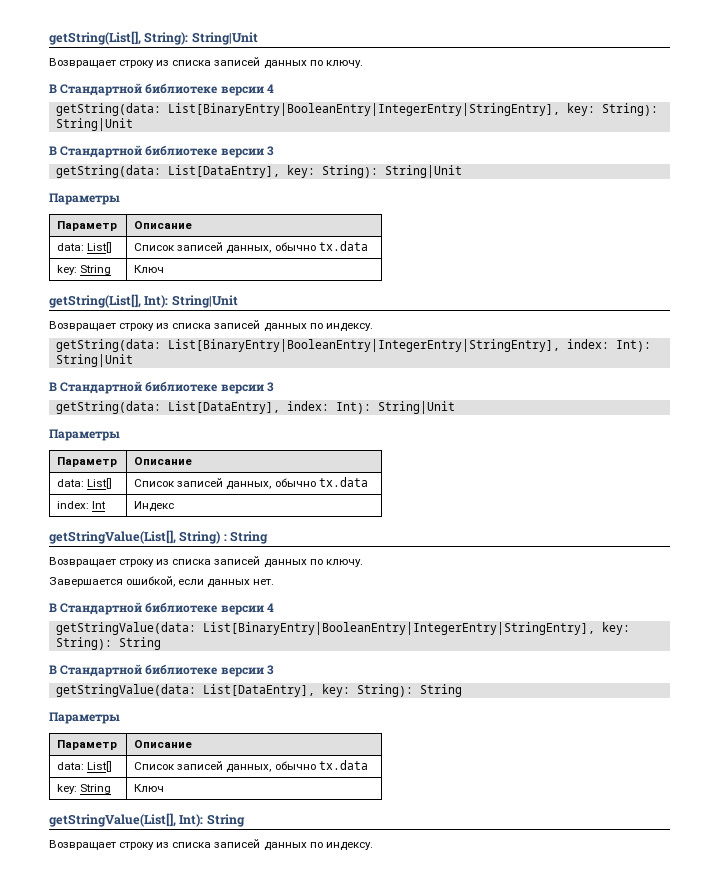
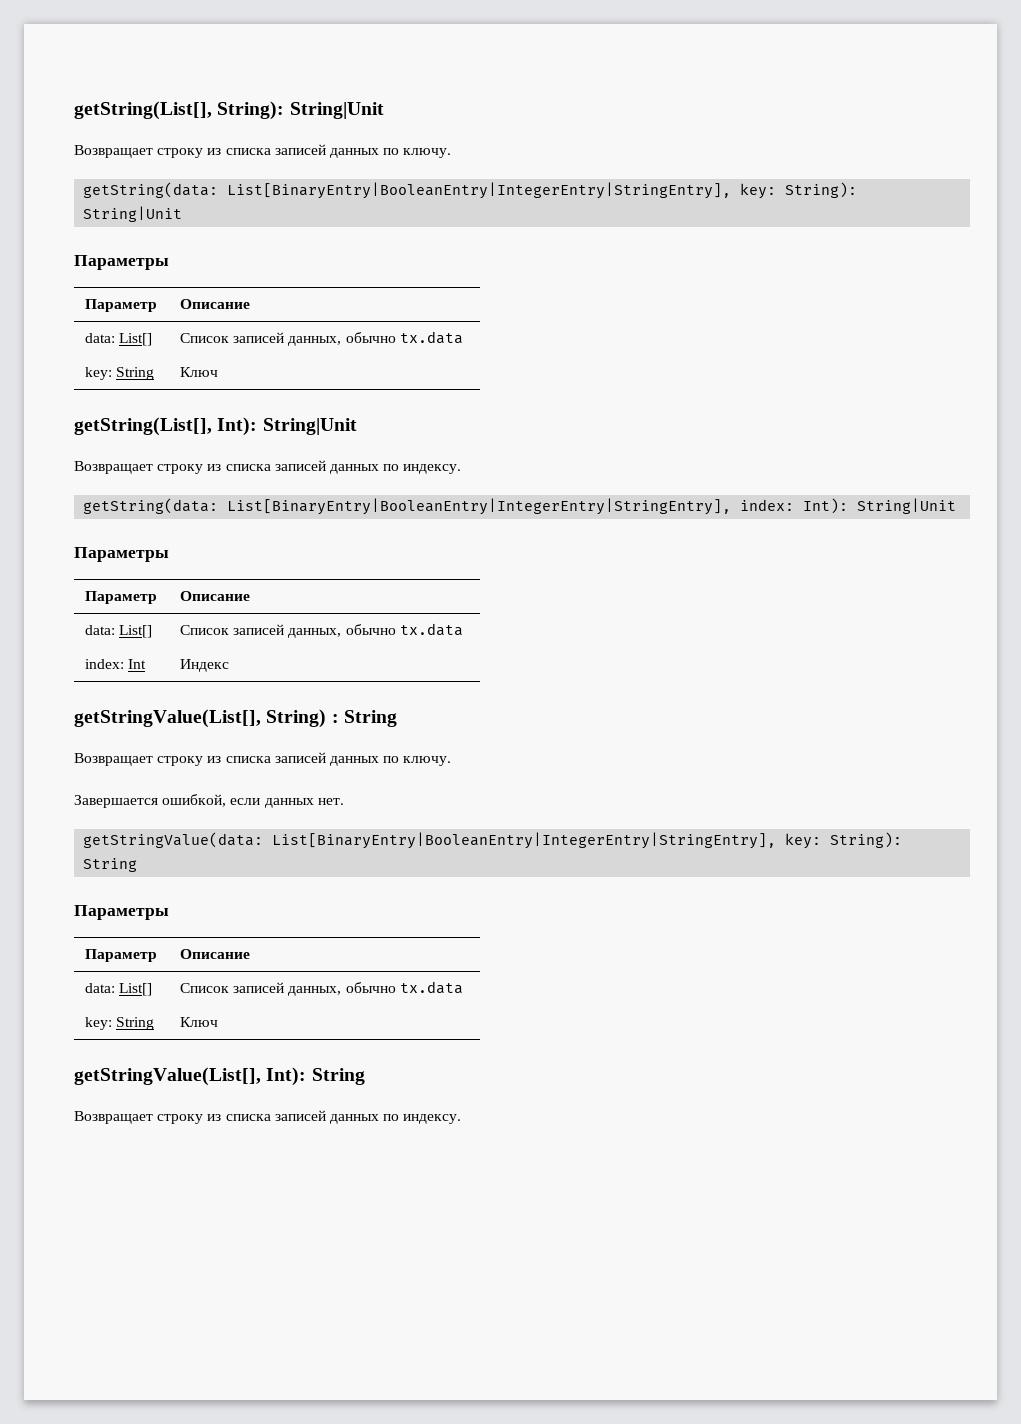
  getString(List[], String): String|Unit
  Возвращает строку из списка записей данных по ключу.
- В Стандартной библиотеке версии 4
  getString(data: List[BinaryEntry|BooleanEntry|IntegerEntry|StringEntry], key: String): String|Unit
- В Стандартной библиотеке версии 3
- getString(data: List[DataEntry], key: String): String|Unit
  getString(data: List[BinaryEntry|BooleanEntry|IntegerEntry|StringEntry], index: Int): String|Unit
- В Стандартной библиотеке версии 3
- getString(data: List[DataEntry], index: Int): String|Unit
  Завершается ошибкой, если данных нет.
- В Стандартной библиотеке версии 4
  getStringValue(data: List[BinaryEntry|BooleanEntry|IntegerEntry|StringEntry], key: String): String
- В Стандартной библиотеке версии 3
- getStringValue(data: List[DataEntry], key: String): String

